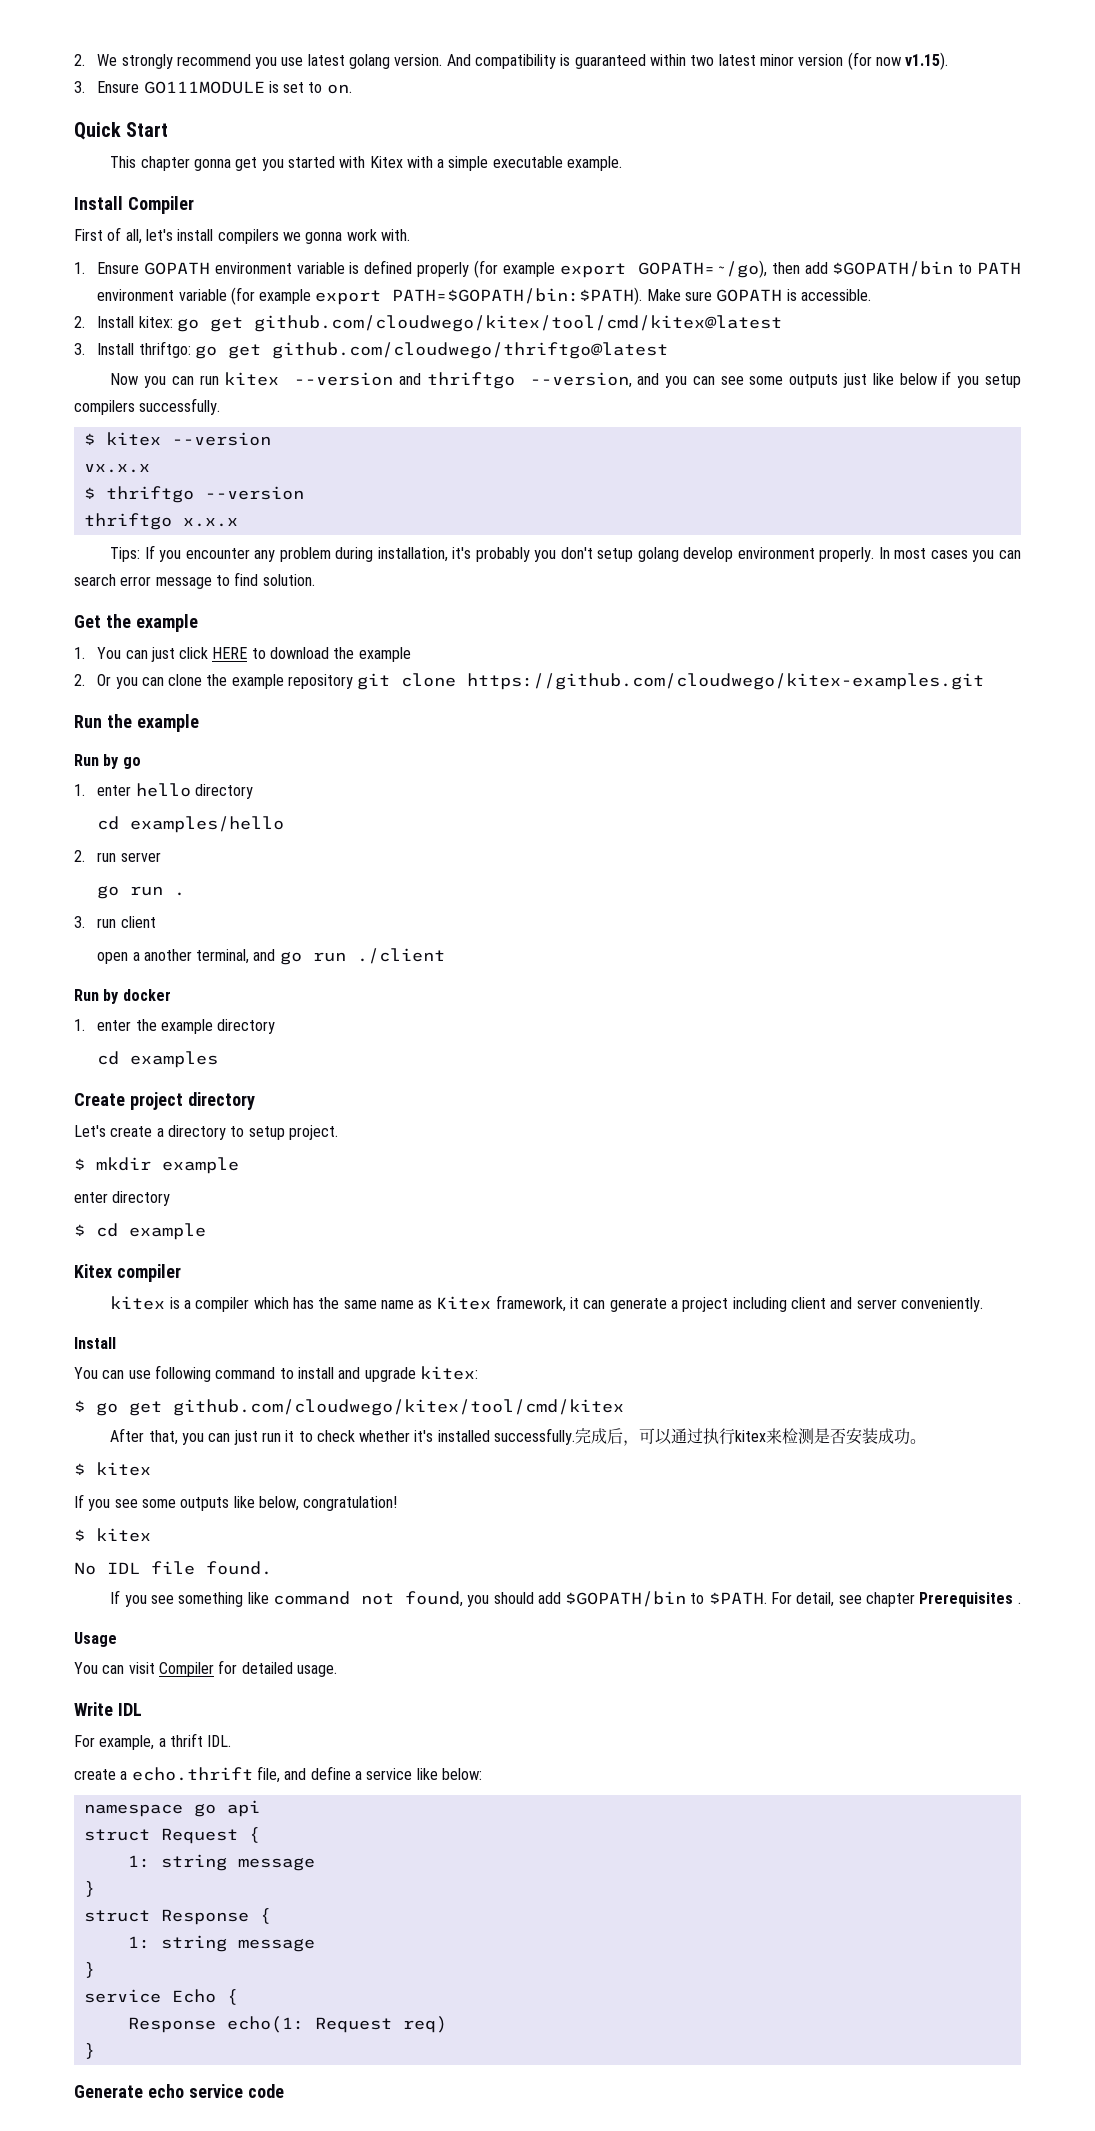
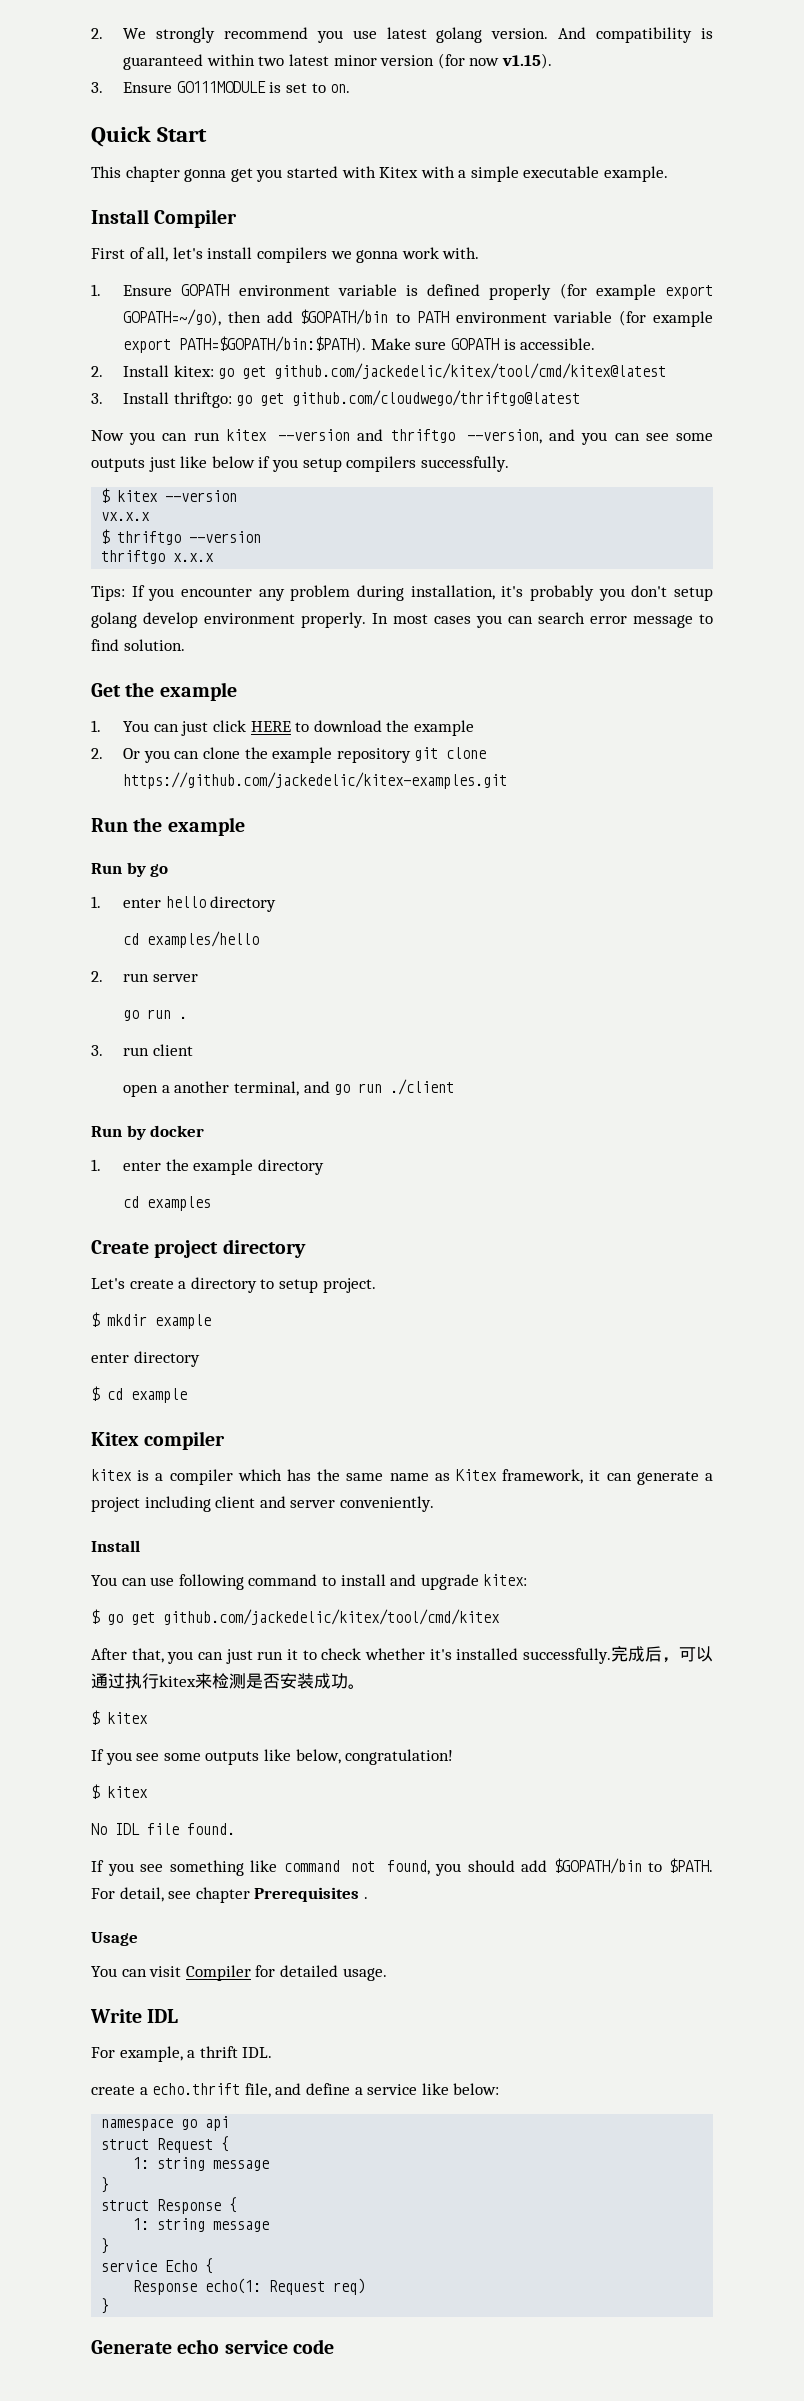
- 2. Install kitex: go get github.com/cloudwego/kitex/tool/cmd/kitex@latest
+ 2. Install kitex: go get github.com/jackedelic/kitex/tool/cmd/kitex@latest
- 2. Or you can clone the example repository git clone https://github.com/cloudwego/kitex-examples.git
+ 2. Or you can clone the example repository git clone https://github.com/jackedelic/kitex-examples.git
- $ go get github.com/cloudwego/kitex/tool/cmd/kitex
+ $ go get github.com/jackedelic/kitex/tool/cmd/kitex

